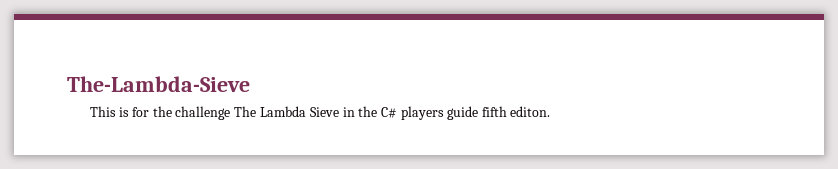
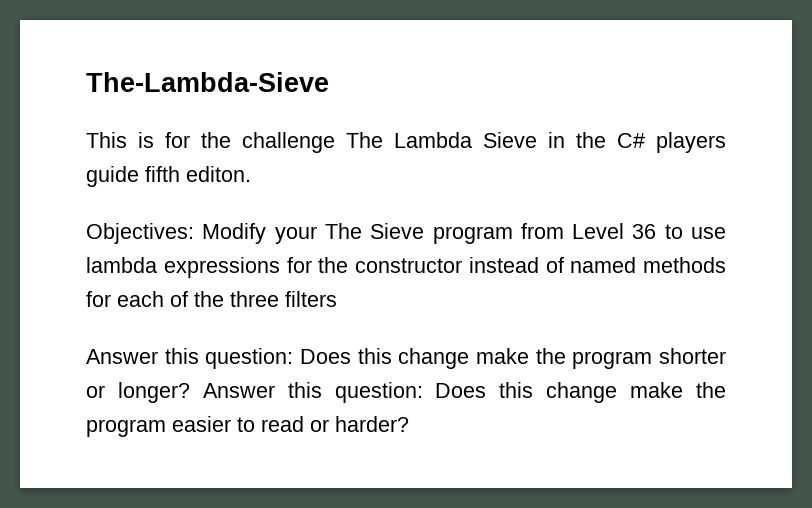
+ Objectives: Modify your The Sieve program from Level 36 to use lambda expressions for the constructor instead of named methods for each of the three filters
+ Answer this question: Does this change make the program shorter or longer? Answer this question: Does this change make the program easier to read or harder?

